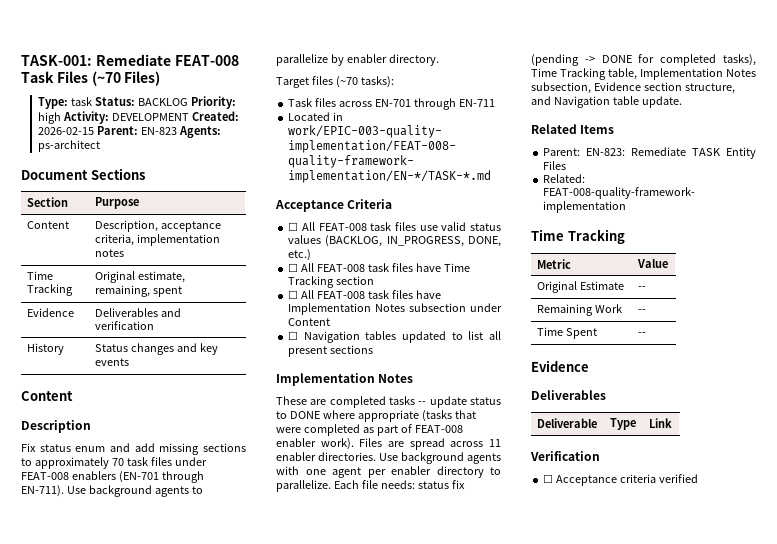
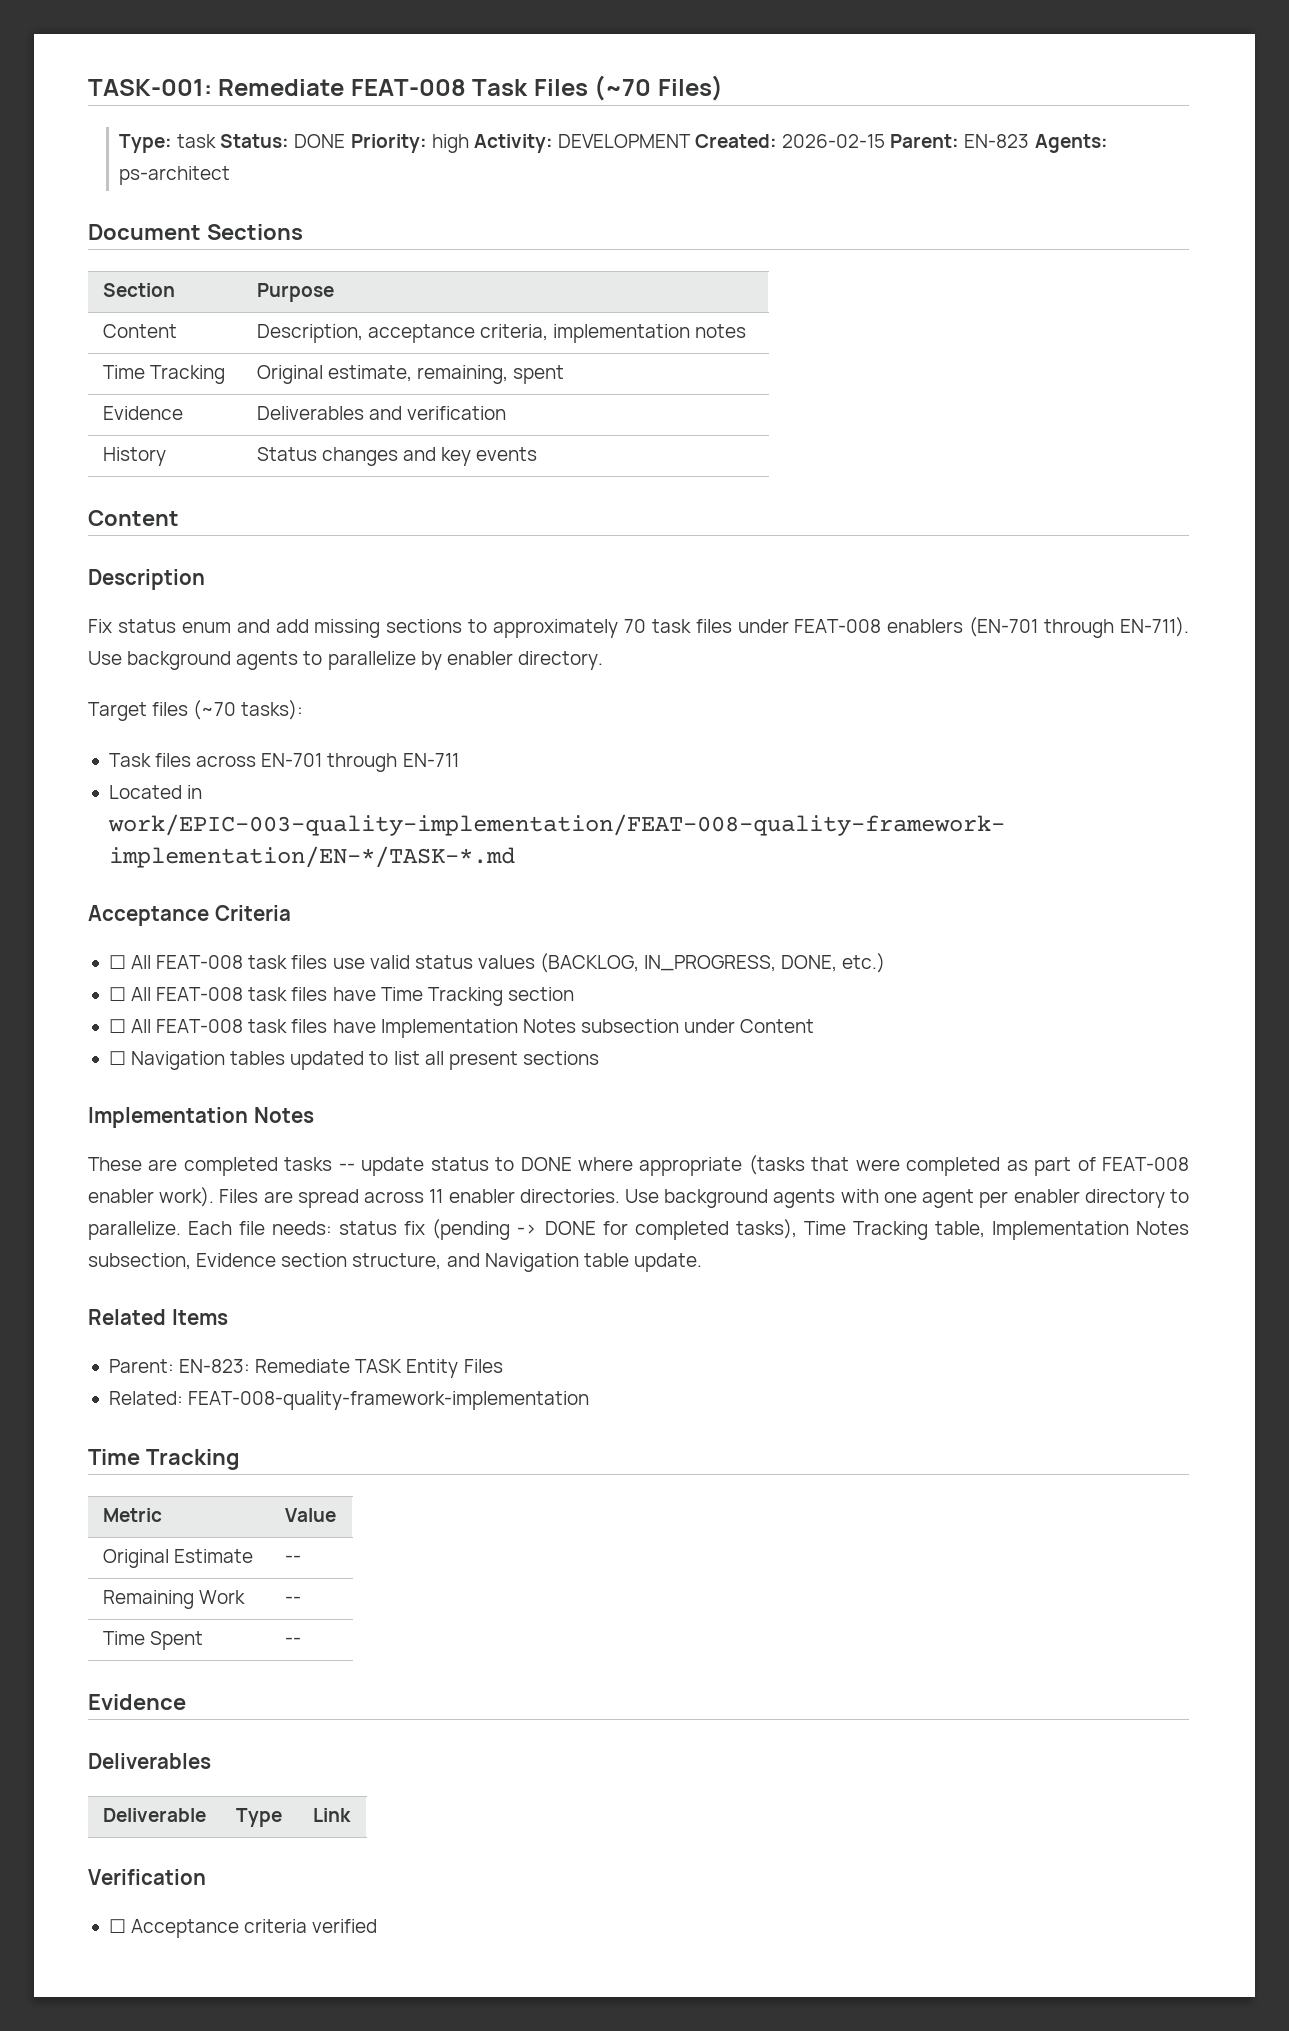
- Type: task Status: BACKLOG Priority: high Activity: DEVELOPMENT Created: 2026-02-15 Parent: EN-823 Agents: ps-architect
+ Type: task Status: DONE Priority: high Activity: DEVELOPMENT Created: 2026-02-15 Parent: EN-823 Agents: ps-architect

